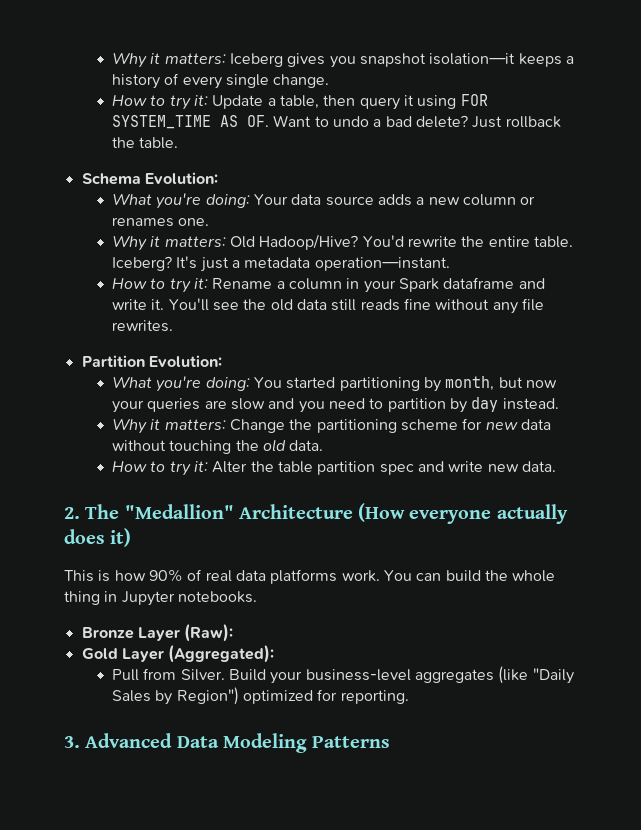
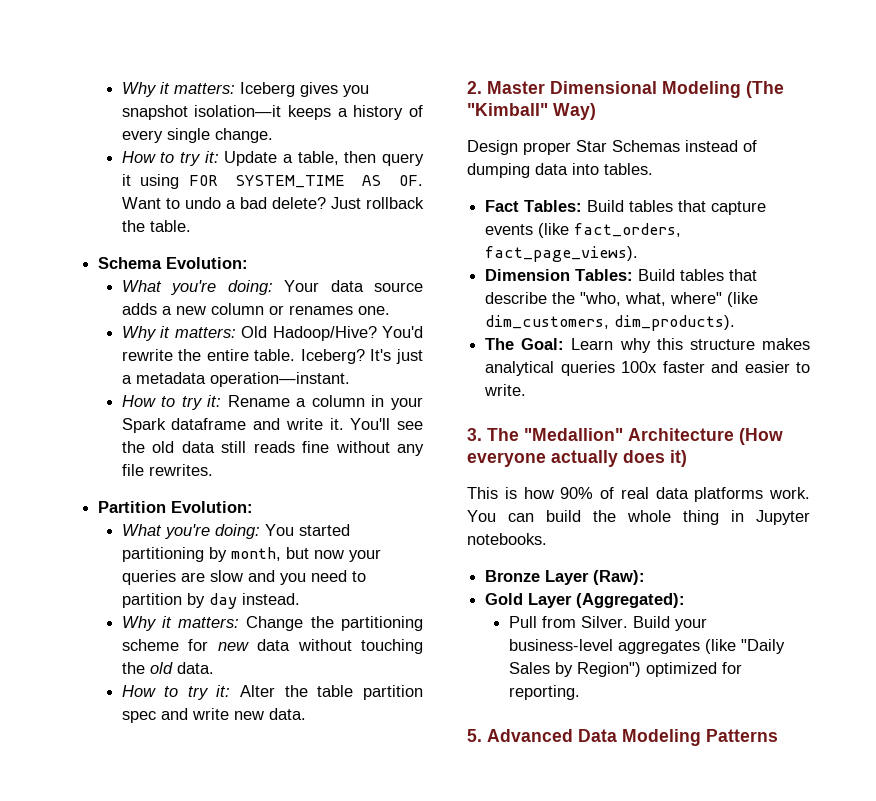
- 2. The "Medallion" Architecture (How everyone actually does it)
+ 2. Master Dimensional Modeling (The "Kimball" Way)
+ Design proper Star Schemas instead of dumping data into tables.
+ Fact Tables: Build tables that capture events (like fact_orders, fact_page_views).
+ Dimension Tables: Build tables that describe the "who, what, where" (like dim_customers, dim_products).
+ The Goal: Learn why this structure makes analytical queries 100x faster and easier to write.
+ 3. The "Medallion" Architecture (How everyone actually does it)
- 3. Advanced Data Modeling Patterns
+ 5. Advanced Data Modeling Patterns

